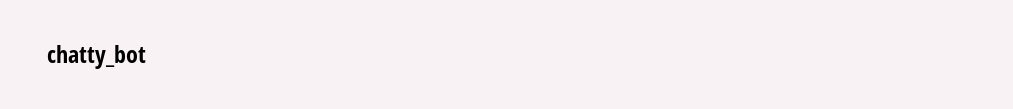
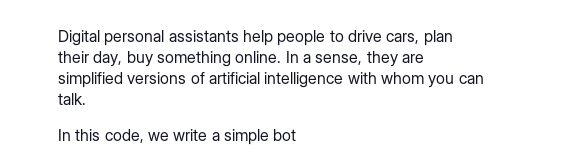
- chatty_bot
+ Digital personal assistants help people to drive cars, plan their day, buy something online. In a sense, they are simplified versions of artificial intelligence with whom you can talk.
+ In this code, we write a simple bot

